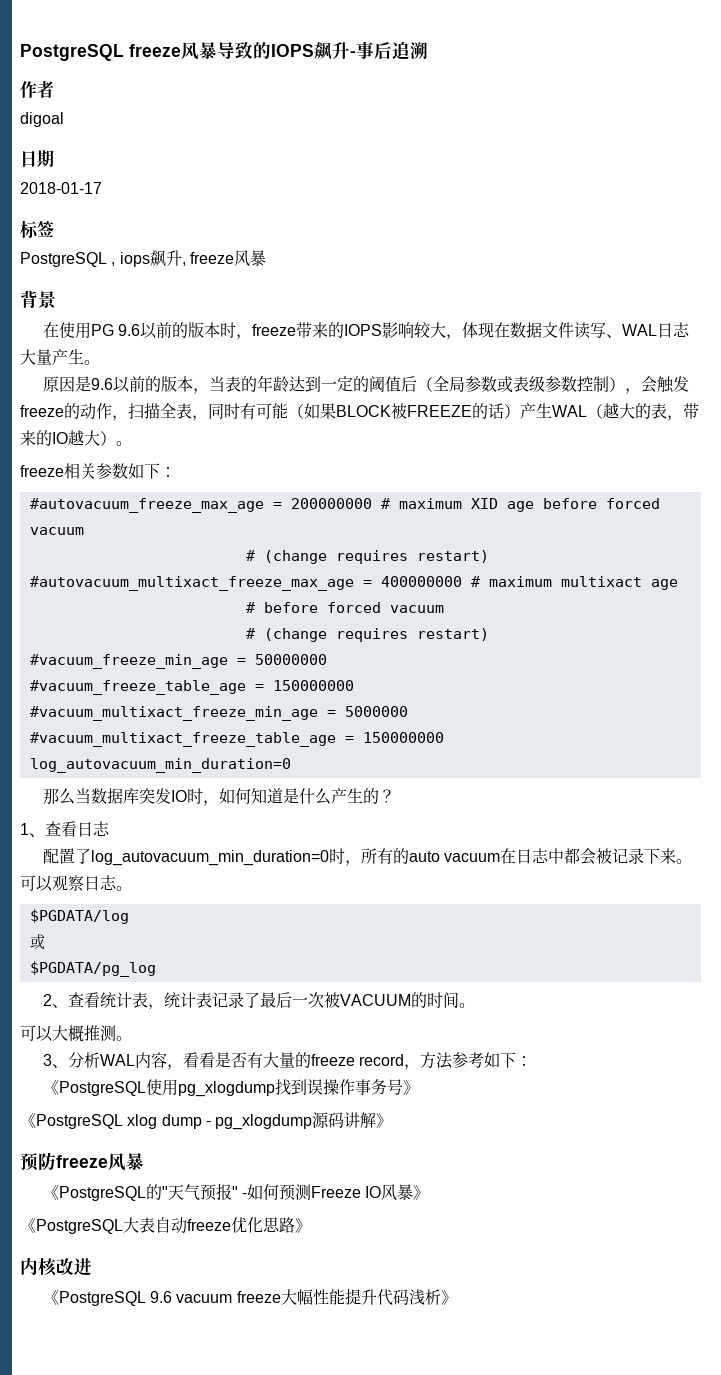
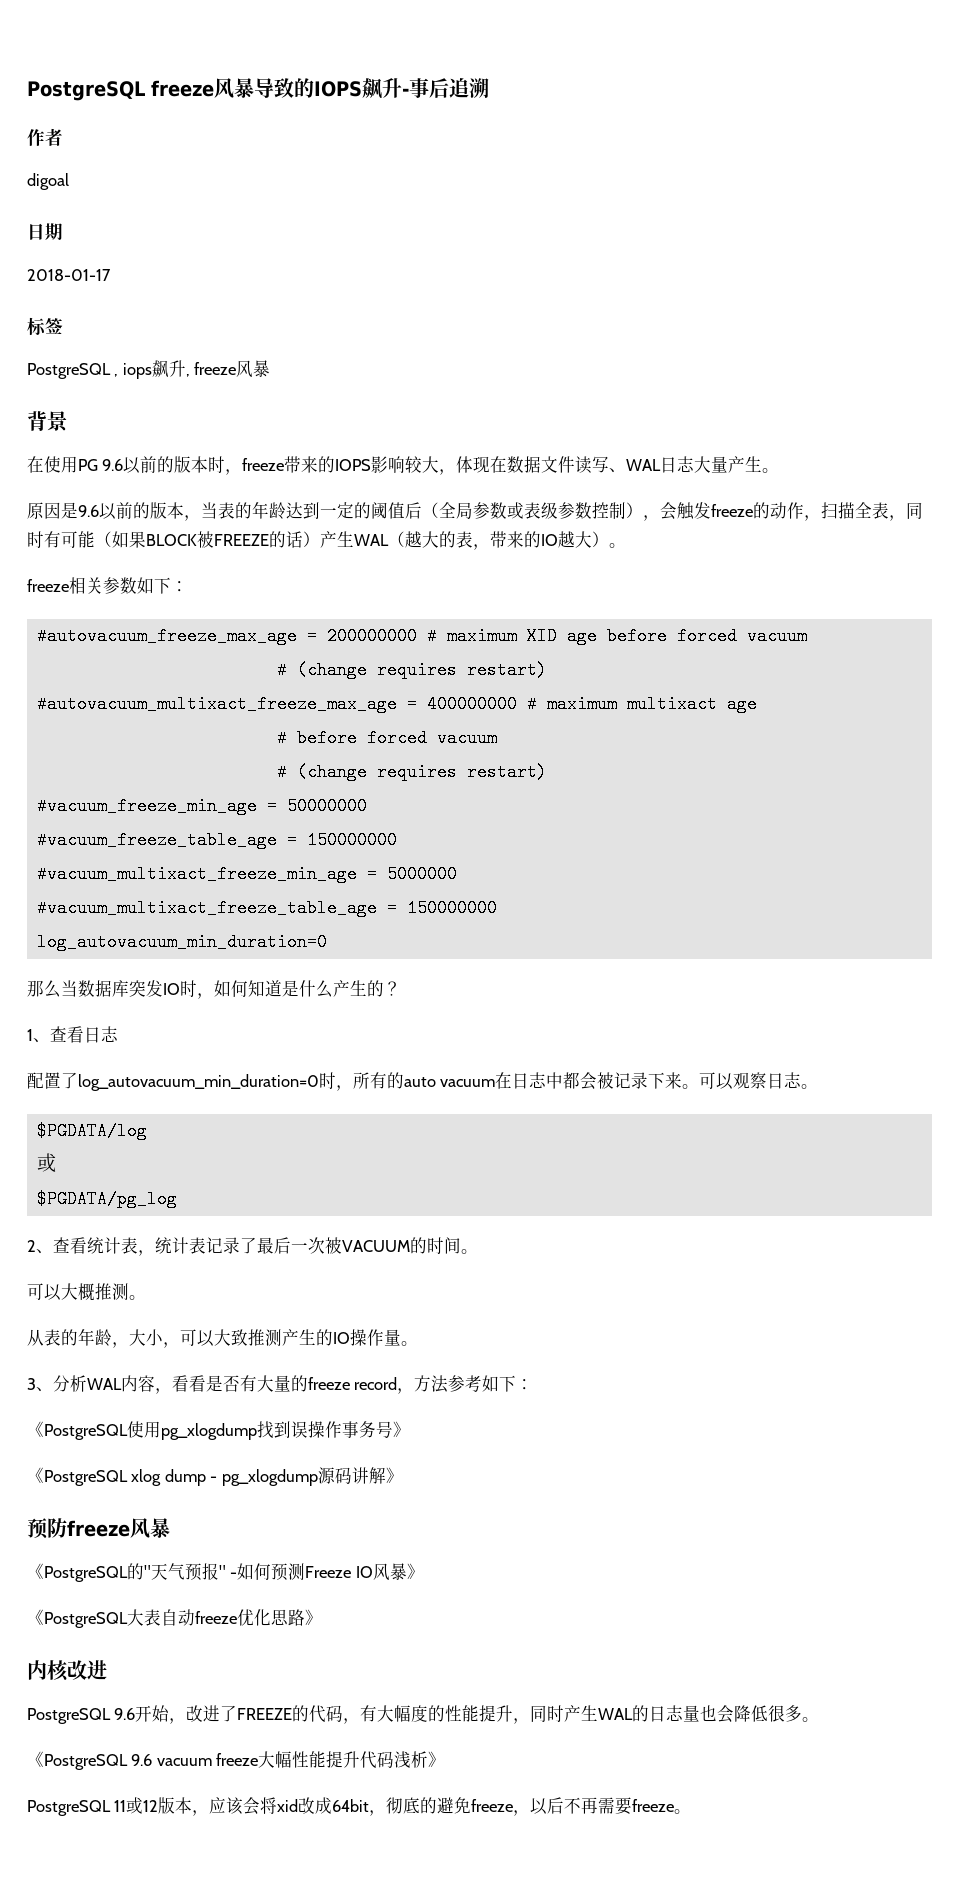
+ 从表的年龄，大小，可以大致推测产生的IO操作量。
+ PostgreSQL 9.6开始，改进了FREEZE的代码，有大幅度的性能提升，同时产生WAL的日志量也会降低很多。
+ PostgreSQL 11或12版本，应该会将xid改成64bit，彻底的避免freeze，以后不再需要freeze。

